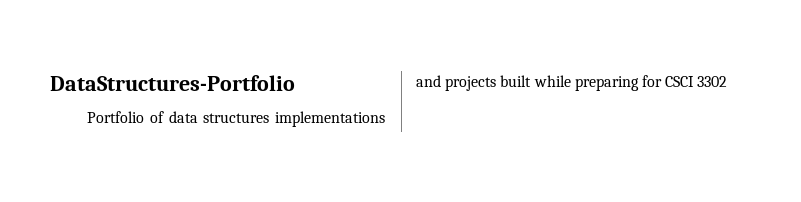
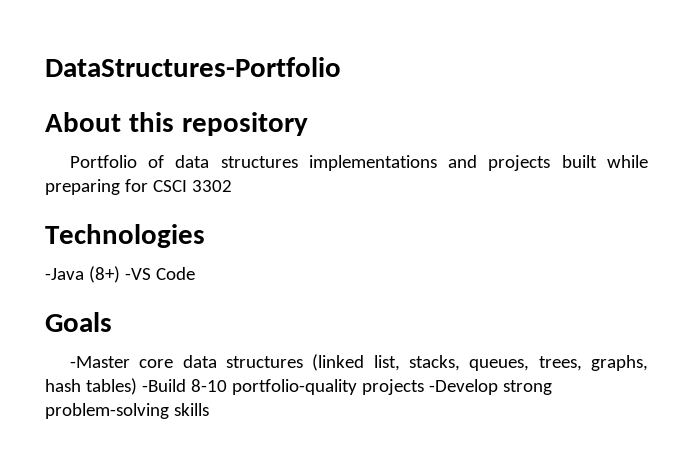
+ About this repository
+ Technologies
+ -Java (8+) -VS Code
+ Goals
+ -Master core data structures (linked list, stacks, queues, trees, graphs, hash tables) -Build 8-10 portfolio-quality projects -Develop strong problem-solving skills

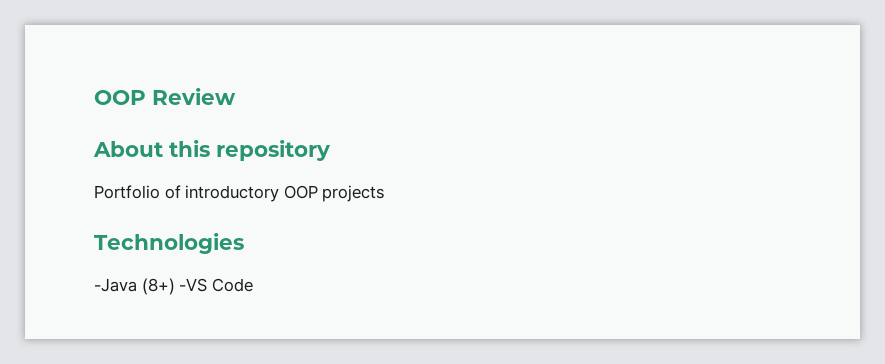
- DataStructures-Portfolio
+ OOP Review
- Portfolio of data structures implementations and projects built while preparing for CSCI 3302
+ Portfolio of introductory OOP projects
- Goals
- -Master core data structures (linked list, stacks, queues, trees, graphs, hash tables) -Build 8-10 portfolio-quality projects -Develop strong problem-solving skills

